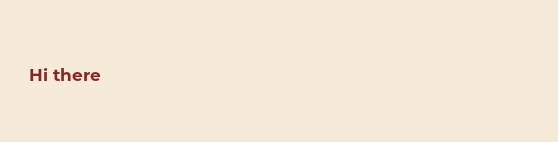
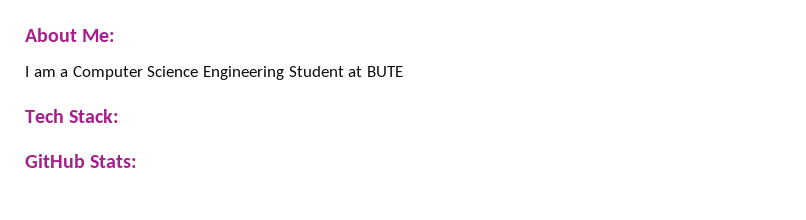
- Hi there
+ About Me:
+ I am a Computer Science Engineering Student at BUTE
+ Tech Stack:
+ GitHub Stats:

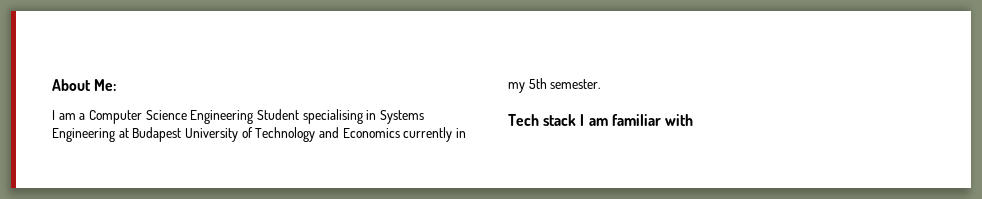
- I am a Computer Science Engineering Student at BUTE
- Tech Stack:
- GitHub Stats:
+ I am a Computer Science Engineering Student specialising in Systems Engineering at Budapest University of Technology and Economics currently in my 5th semester.
+ Tech stack I am familiar with

